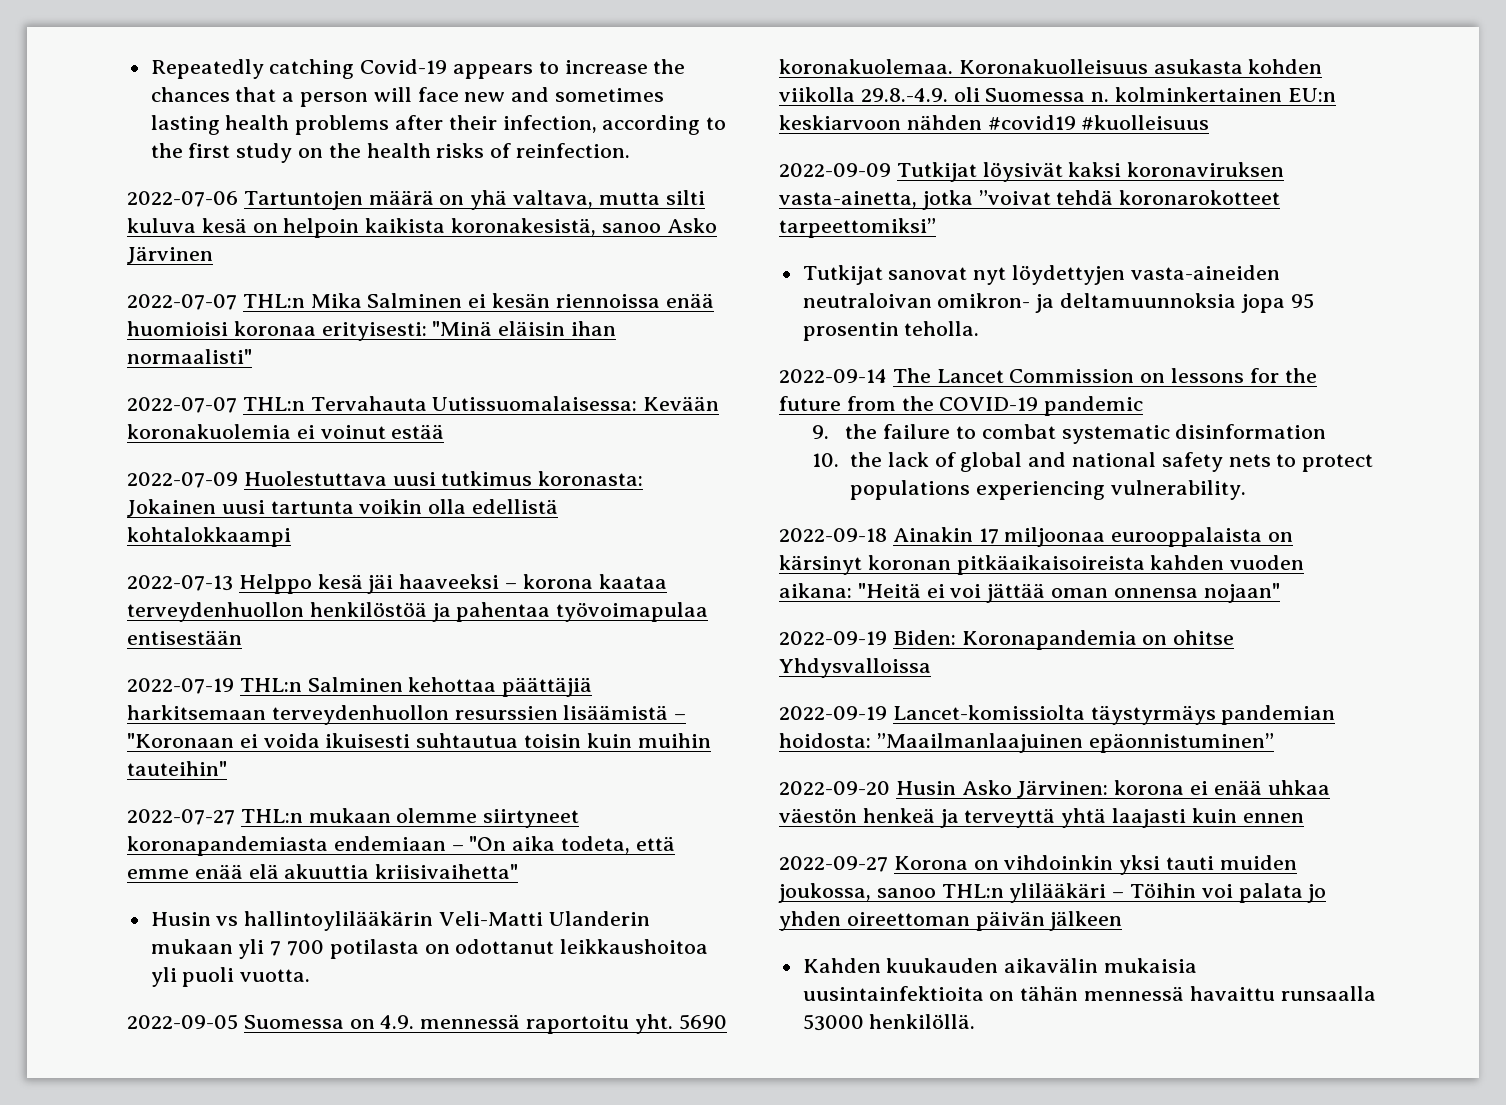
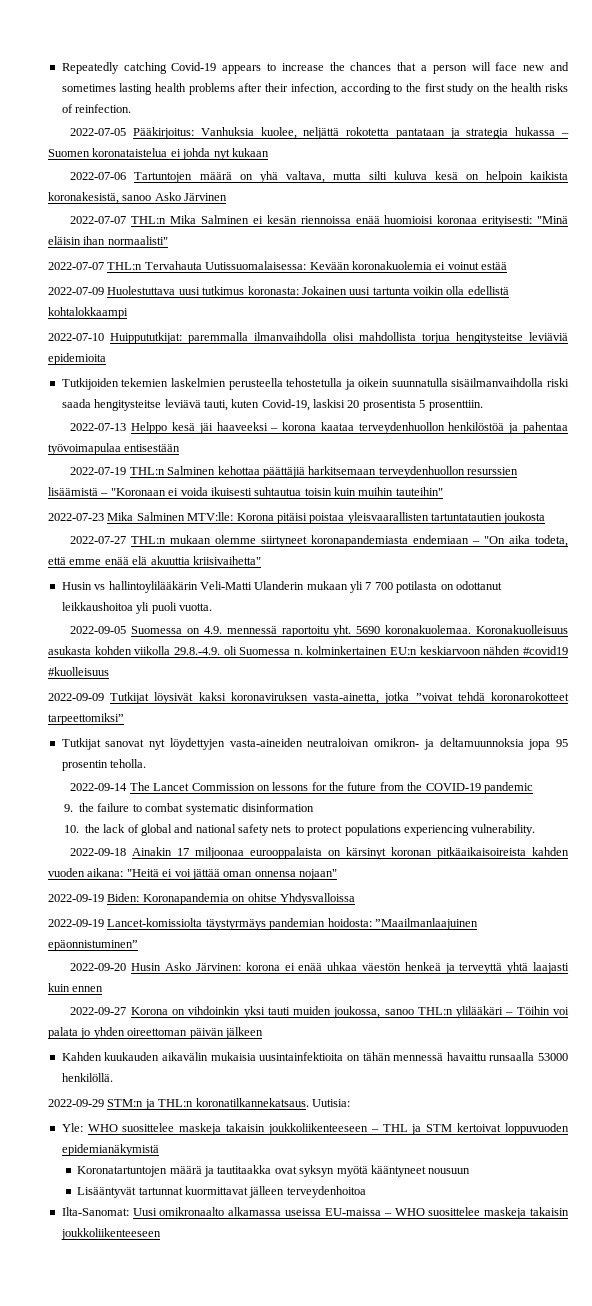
+ 2022-07-05 Pääkirjoitus: Vanhuksia kuolee, neljättä rokotetta pantataan ja strategia hukassa – Suomen koronataistelua ei johda nyt kukaan
+ 2022-07-10 Huippututkijat: paremmalla ilmanvaihdolla olisi mahdollista torjua hengitysteitse leviäviä epidemioita
+ Tutkijoiden tekemien laskelmien perusteella tehostetulla ja oikein suunnatulla sisäilmanvaihdolla riski saada hengitysteitse leviävä tauti, kuten Covid-19, laskisi 20 prosentista 5 prosenttiin.
+ 2022-07-23 Mika Salminen MTV:lle: Korona pitäisi poistaa yleisvaarallisten tartuntatautien joukosta
+ 2022-09-29 STM:n ja THL:n koronatilkannekatsaus. Uutisia:
+ Yle: WHO suosittelee maskeja takaisin joukkoliikenteeseen – THL ja STM kertoivat loppuvuoden epidemianäkymistä
+ Koronatartuntojen määrä ja tautitaakka ovat syksyn myötä kääntyneet nousuun
+ Lisääntyvät tartunnat kuormittavat jälleen terveydenhoitoa
+ Ilta-Sanomat: Uusi omikronaalto alkamassa useissa EU-maissa – WHO suosittelee maskeja takaisin joukkoliikenteeseen

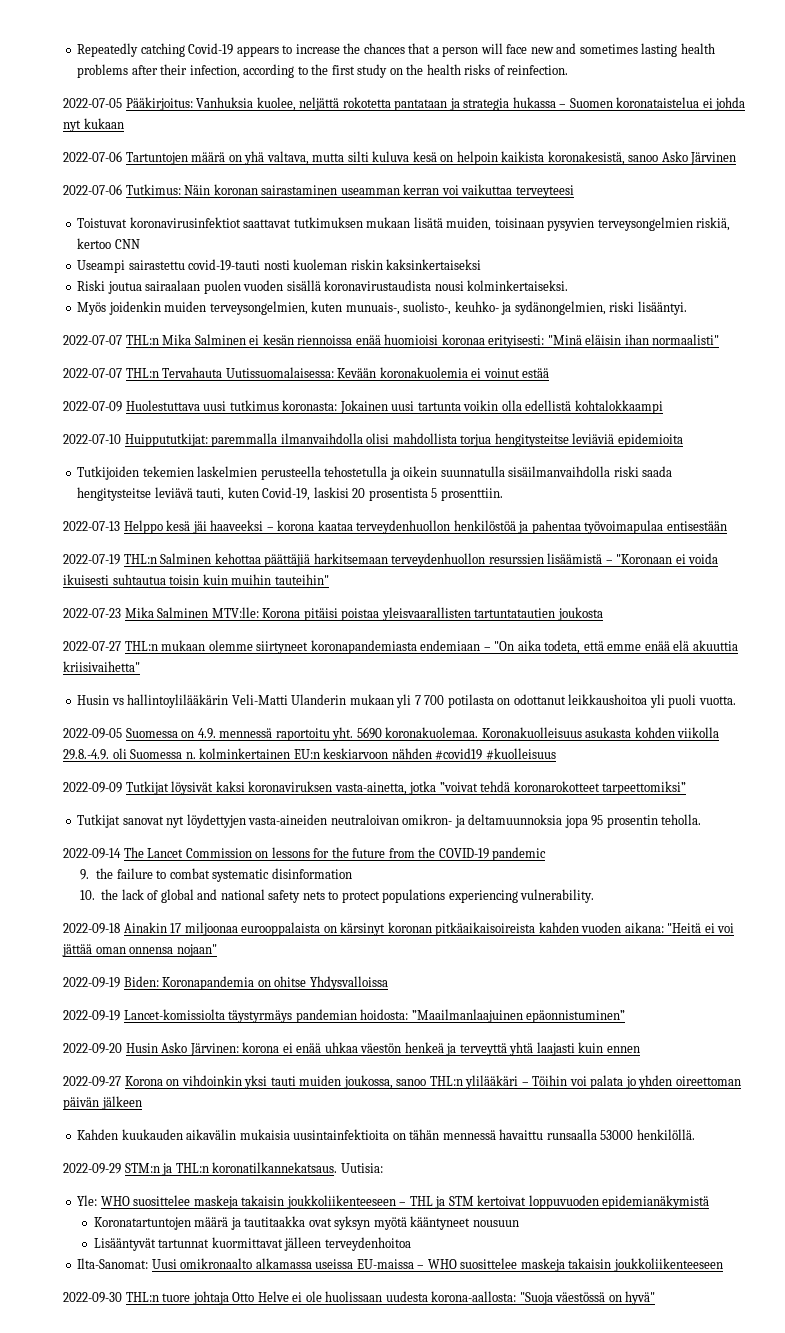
+ 2022-07-06 Tutkimus: Näin koronan sairastaminen useamman kerran voi vaikuttaa terveyteesi
+ Toistuvat koronavirusinfektiot saattavat tutkimuksen mukaan lisätä muiden, toisinaan pysyvien terveysongelmien riskiä, kertoo CNN
+ Useampi sairastettu covid-19-tauti nosti kuoleman riskin kaksinkertaiseksi
+ Riski joutua sairaalaan puolen vuoden sisällä koronavirustaudista nousi kolminkertaiseksi.
+ Myös joidenkin muiden terveysongelmien, kuten munuais-, suolisto-, keuhko- ja sydänongelmien, riski lisääntyi.
+ 2022-09-30 THL:n tuore johtaja Otto Helve ei ole huolissaan uudesta korona-aallosta: "Suoja väestössä on hyvä"

